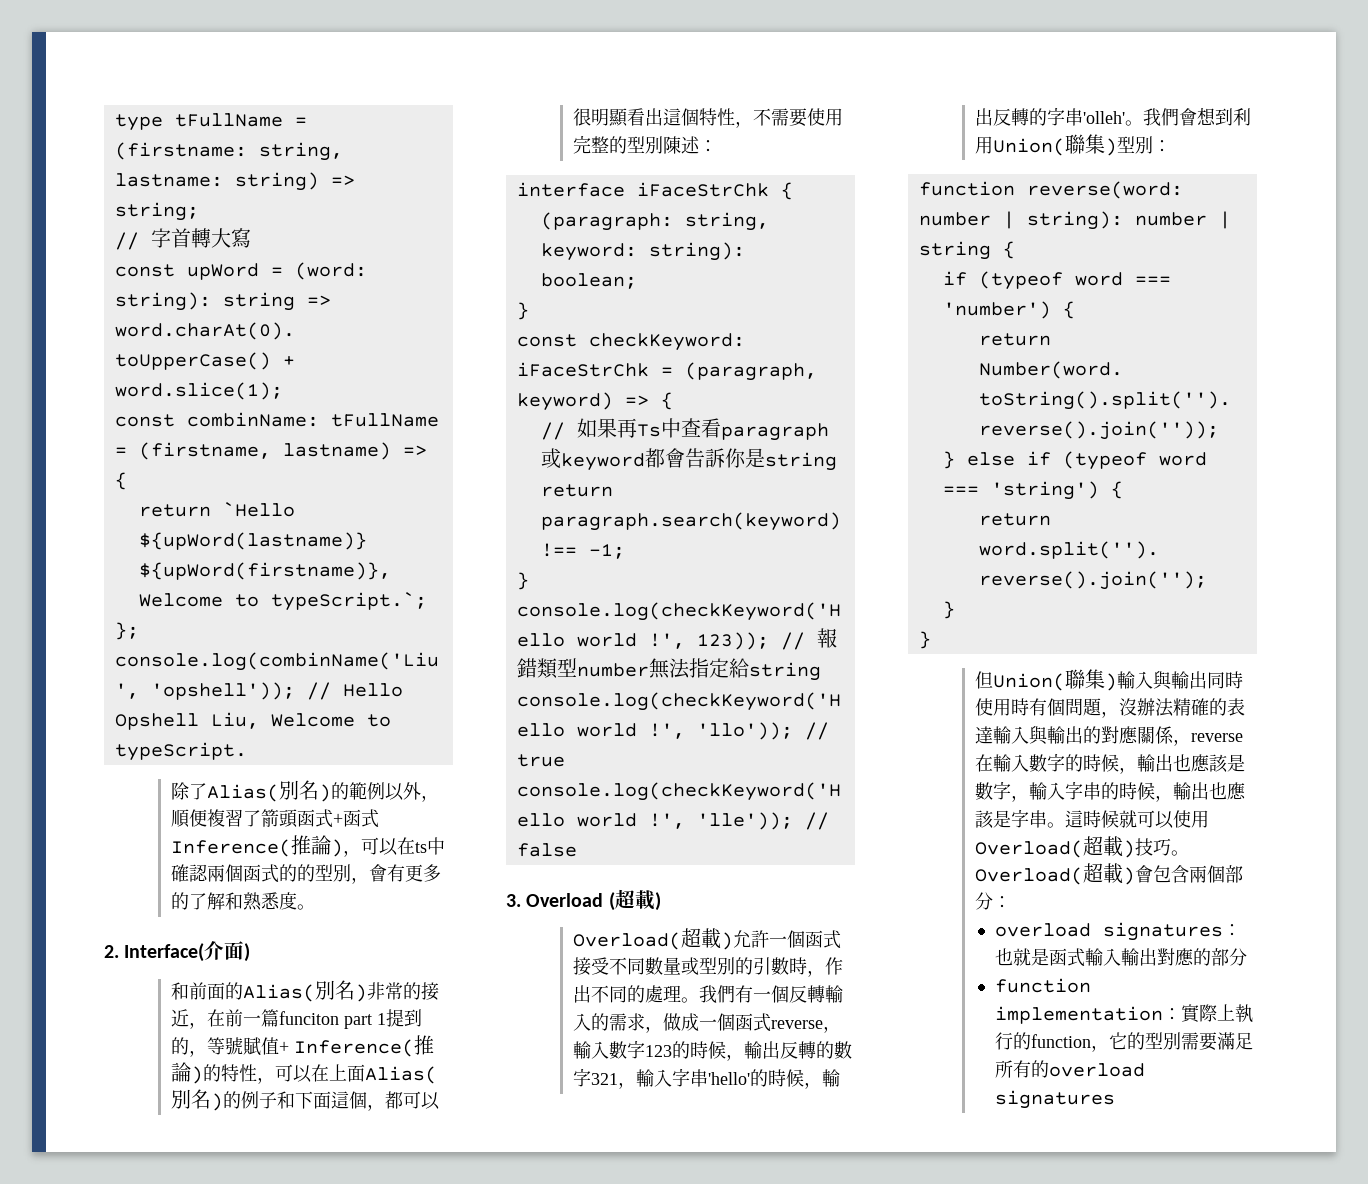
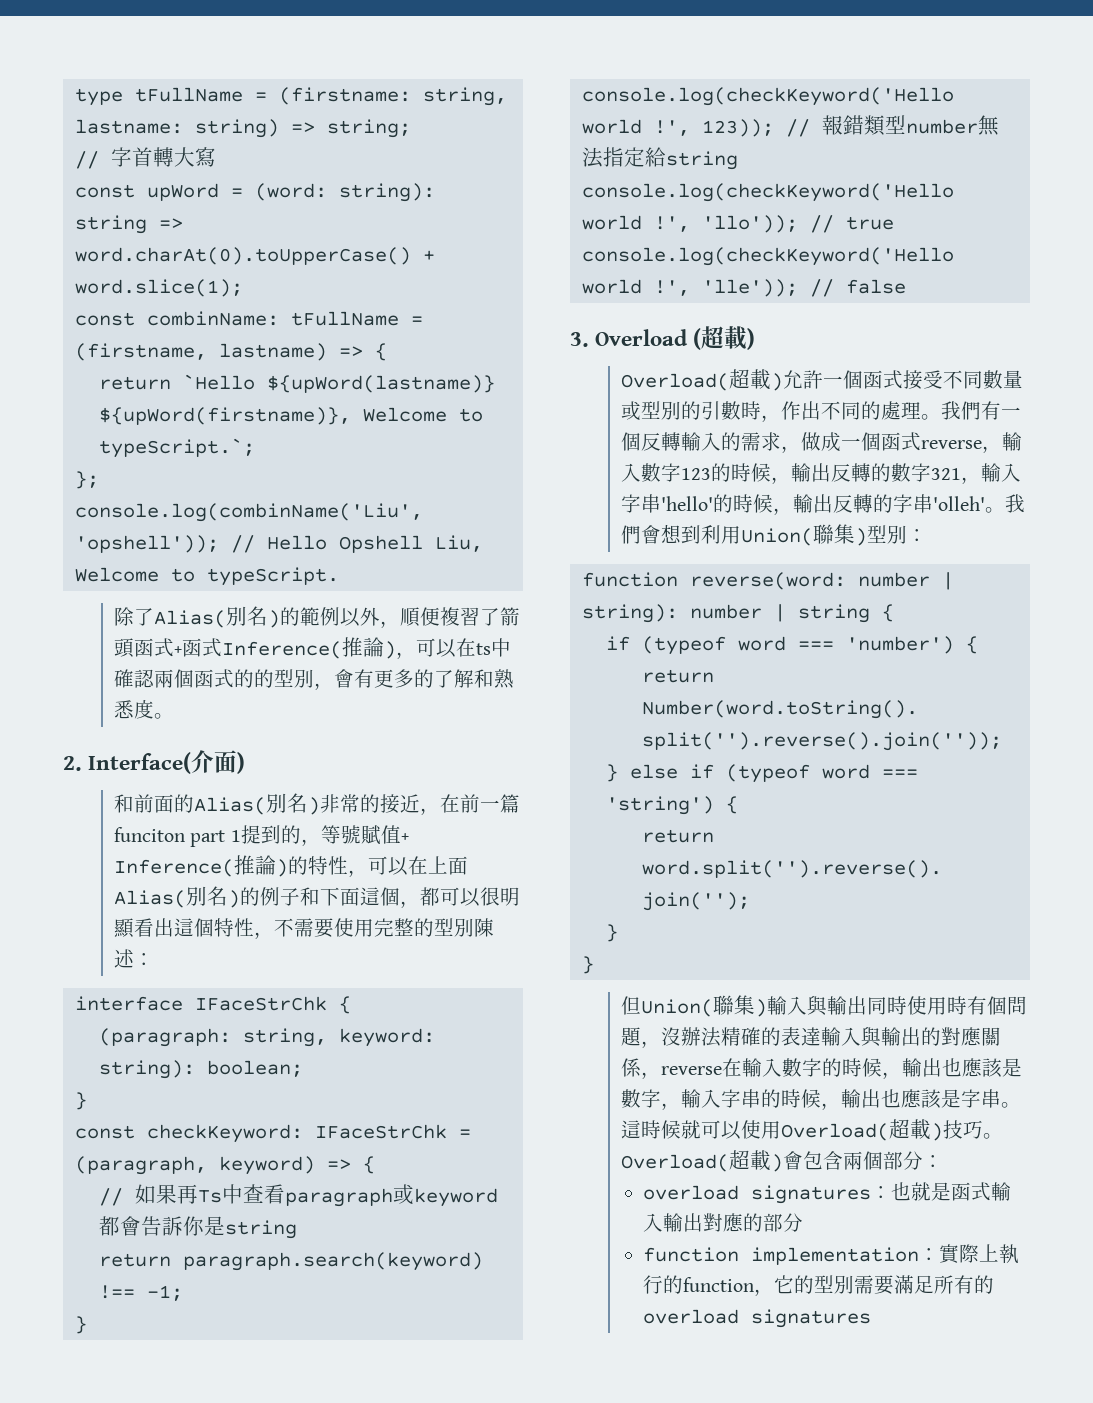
- interface iFaceStrChk {
+ interface IFaceStrChk {
- const checkKeyword: iFaceStrChk = (paragraph, keyword) => {
+ const checkKeyword: IFaceStrChk = (paragraph, keyword) => {

